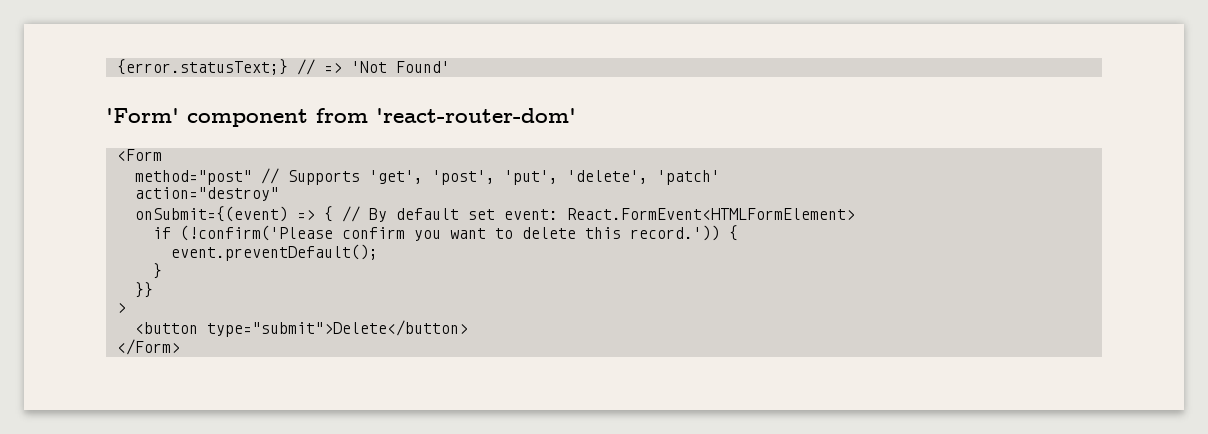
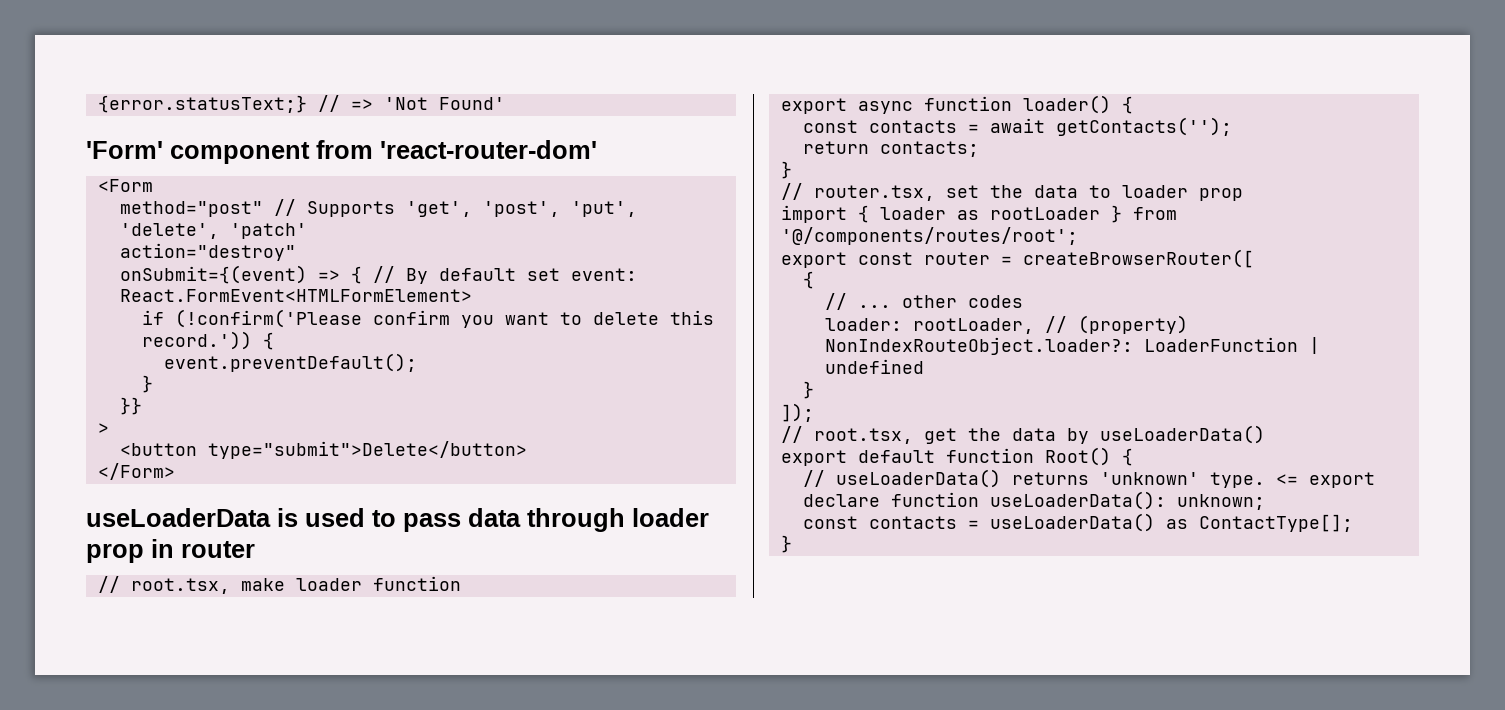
+ useLoaderData is used to pass data through loader prop in router
+ // root.tsx, make loader function
+ export async function loader() {
+ const contacts = await getContacts('');
+ return contacts;
+ }
+ // router.tsx, set the data to loader prop
+ import { loader as rootLoader } from '@/components/routes/root';
+ export const router = createBrowserRouter([
+ {
+ // ... other codes
+ loader: rootLoader, // (property) NonIndexRouteObject.loader?: LoaderFunction | undefined
+ }
+ ]);
+ // root.tsx, get the data by useLoaderData()
+ export default function Root() {
+ // useLoaderData() returns 'unknown' type. <= export declare function useLoaderData(): unknown;
+ const contacts = useLoaderData() as ContactType[];
+ }

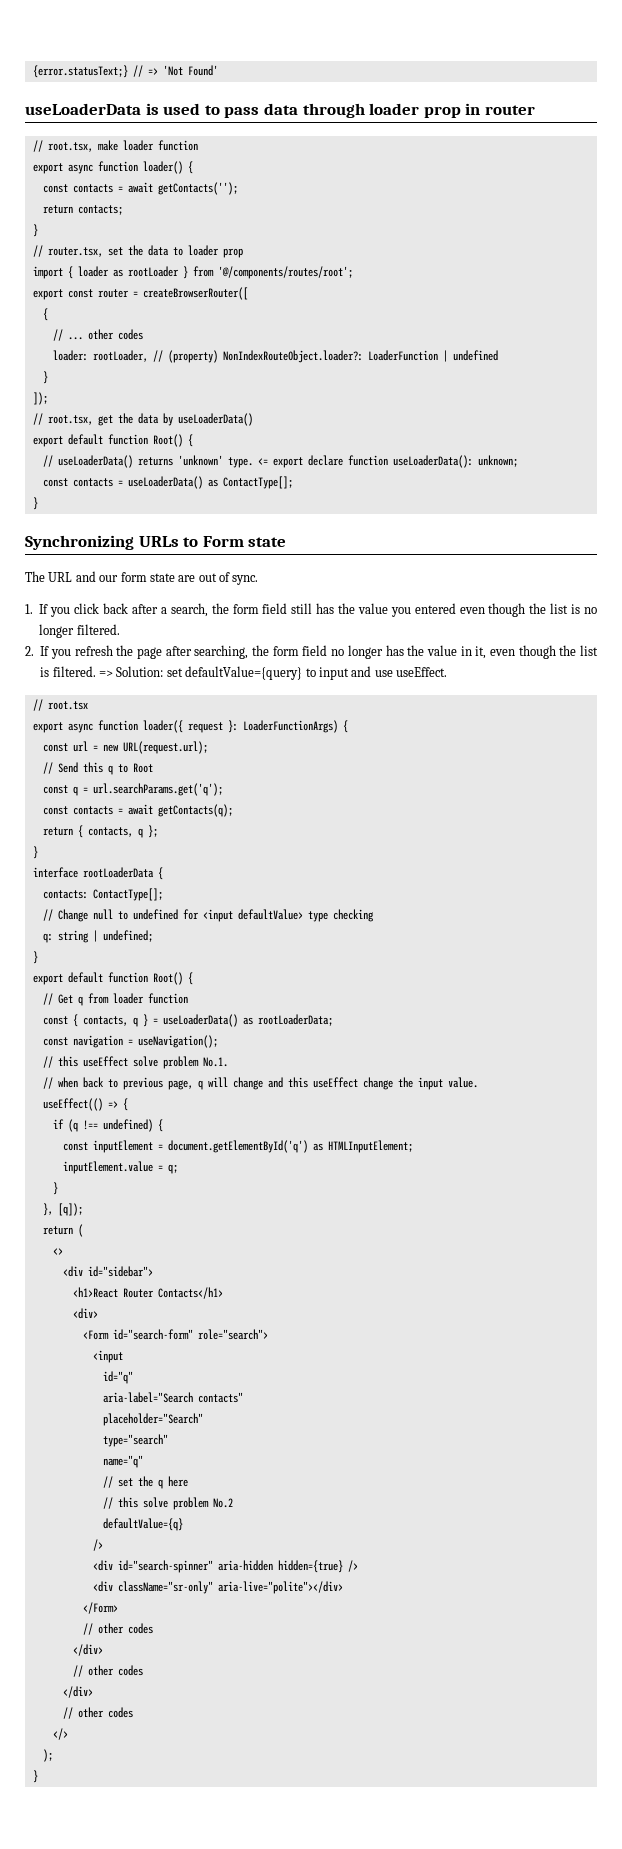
- 'Form' component from 'react-router-dom'
- <Form
- method="post" // Supports 'get', 'post', 'put', 'delete', 'patch'
- action="destroy"
- onSubmit={(event) => { // By default set event: React.FormEvent<HTMLFormElement>
- if (!confirm('Please confirm you want to delete this record.')) {
- event.preventDefault();
- }
- }}
- >
- <button type="submit">Delete</button>
- </Form>
+ Synchronizing URLs to Form state
+ The URL and our form state are out of sync.
+ 1. If you click back after a search, the form field still has the value you entered even though the list is no longer filtered.
+ 2. If you refresh the page after searching, the form field no longer has the value in it, even though the list is filtered. => Solution: set defaultValue={query} to input and use useEffect.
+ // root.tsx
+ export async function loader({ request }: LoaderFunctionArgs) {
+ const url = new URL(request.url);
+ // Send this q to Root
+ const q = url.searchParams.get('q');
+ const contacts = await getContacts(q);
+ return { contacts, q };
+ }
+ interface rootLoaderData {
+ contacts: ContactType[];
+ // Change null to undefined for <input defaultValue> type checking
+ q: string | undefined;
+ }
+ export default function Root() {
+ // Get q from loader function
+ const { contacts, q } = useLoaderData() as rootLoaderData;
+ const navigation = useNavigation();
+ // this useEffect solve problem No.1.
+ // when back to previous page, q will change and this useEffect change the input value.
+ useEffect(() => {
+ if (q !== undefined) {
+ const inputElement = document.getElementById('q') as HTMLInputElement;
+ inputElement.value = q;
+ }
+ }, [q]);
+ return (
+ <>
+ <div id="sidebar">
+ <h1>React Router Contacts</h1>
+ <div>
+ <Form id="search-form" role="search">
+ <input
+ id="q"
+ aria-label="Search contacts"
+ placeholder="Search"
+ type="search"
+ name="q"
+ // set the q here
+ // this solve problem No.2
+ defaultValue={q}
+ />
+ <div id="search-spinner" aria-hidden hidden={true} />
+ <div className="sr-only" aria-live="polite"></div>
+ </Form>
+ // other codes
+ </div>
+ // other codes
+ </div>
+ // other codes
+ </>
+ );
+ }

